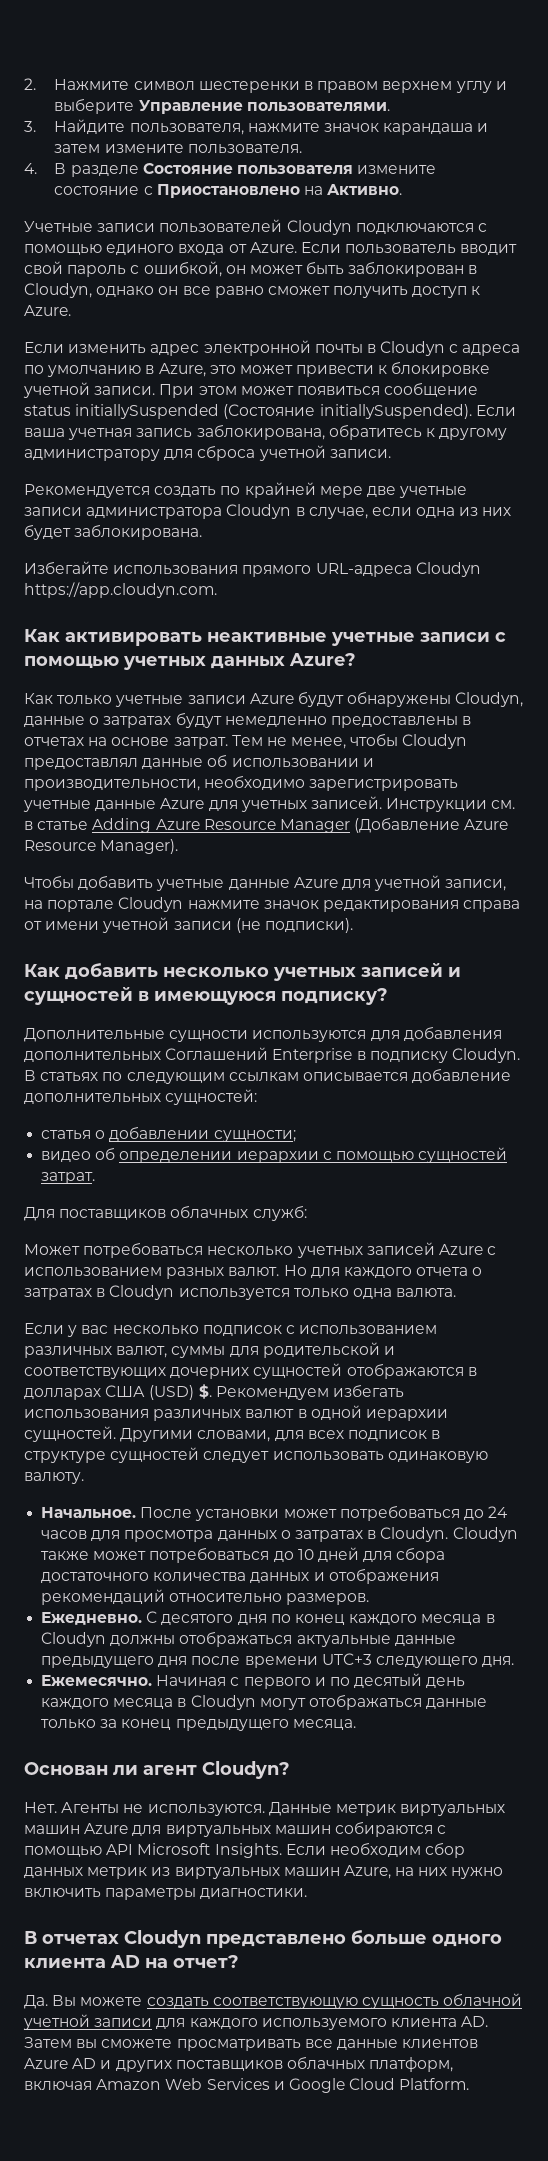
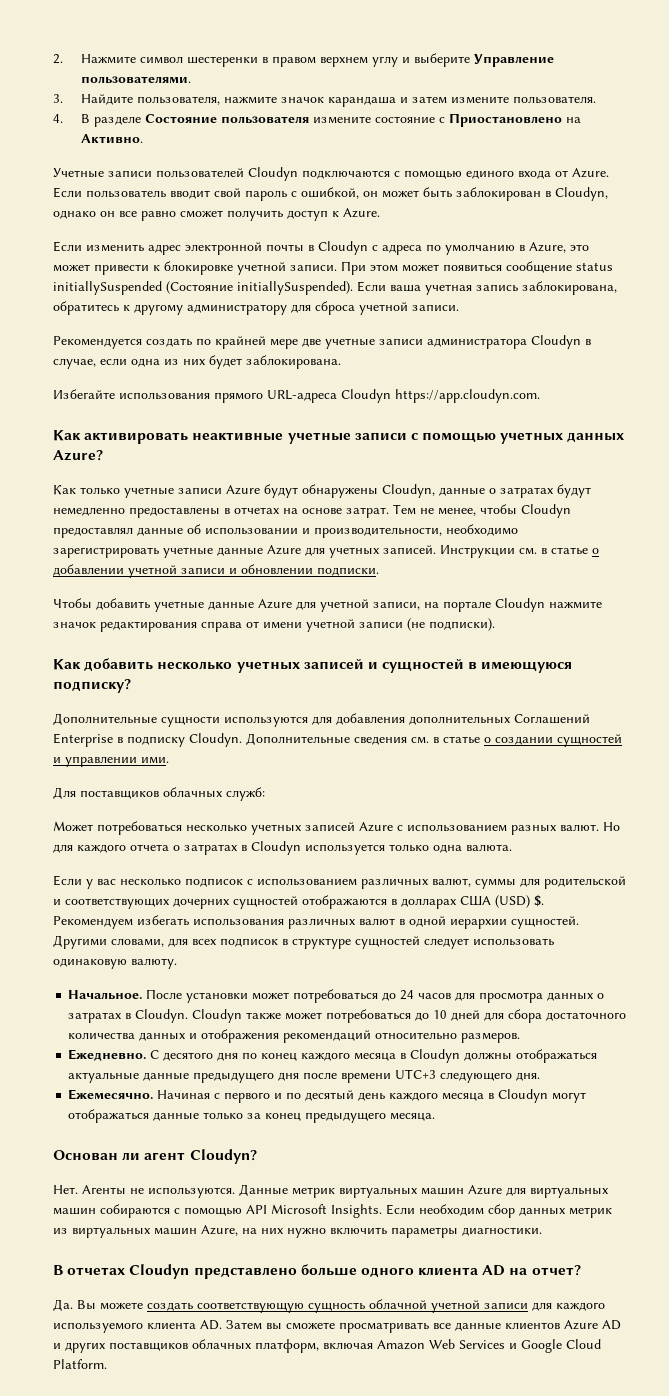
- Инструкции см. в статье Adding Azure Resource Manager (Добавление Azure Resource Manager).
+ Инструкции см. в статье о добавлении учетной записи и обновлении подписки.
- В статьях по следующим ссылкам описывается добавление дополнительных сущностей:
- статья о добавлении сущности;
- видео об определении иерархии с помощью сущностей затрат.
+ Дополнительные сведения см. в статье о создании сущностей и управлении ими.

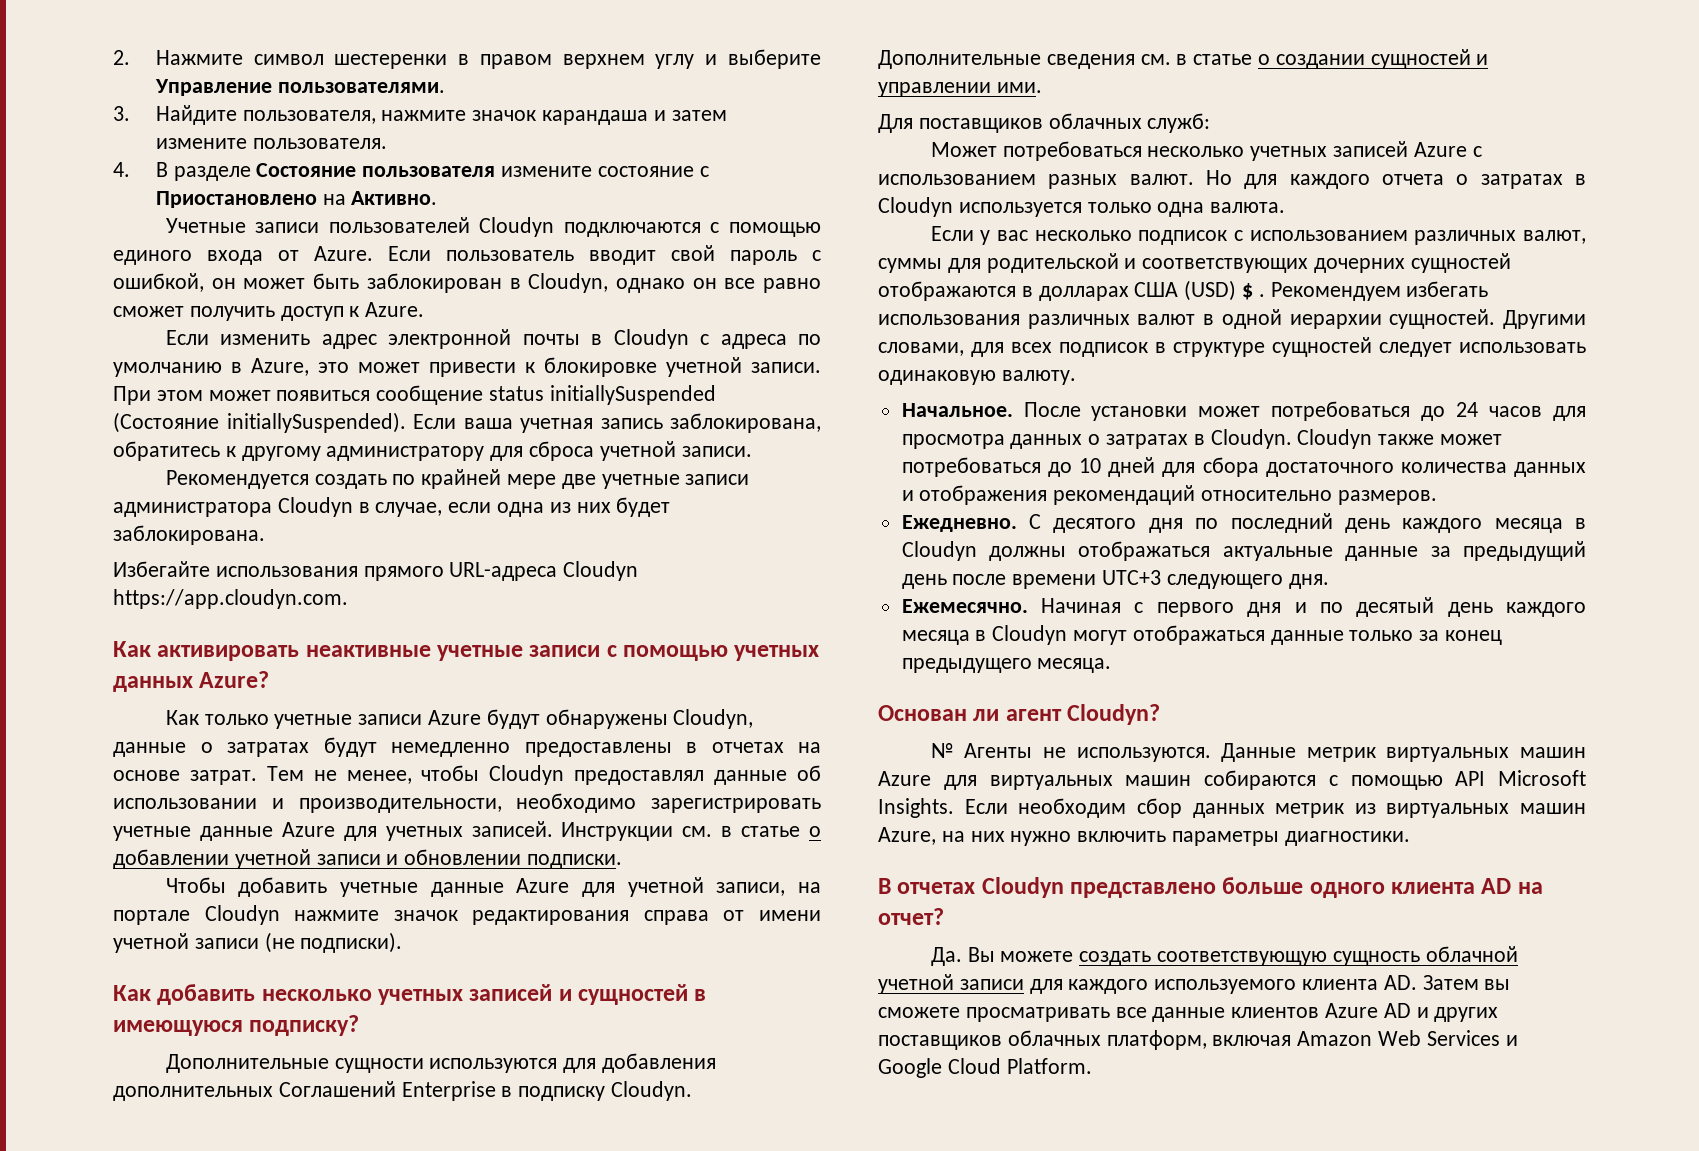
- Если у вас несколько подписок с использованием различных валют, суммы для родительской и соответствующих дочерних сущностей отображаются в долларах США (USD) $.
+ Если у вас несколько подписок с использованием различных валют, суммы для родительской и соответствующих дочерних сущностей отображаются в долларах США (USD) $ .
- С десятого дня по конец каждого месяца в Cloudyn должны отображаться актуальные данные предыдущего дня после времени UTC+3 следующего дня.
+ С десятого дня по последний день каждого месяца в Cloudyn должны отображаться актуальные данные за предыдущий день после времени UTC+3 следующего дня.
- Начиная с первого и по десятый день каждого месяца в Cloudyn могут отображаться данные только за конец предыдущего месяца.
+ Начиная с первого дня и по десятый день каждого месяца в Cloudyn могут отображаться данные только за конец предыдущего месяца.
- Нет. Агенты не используются.
+ № Агенты не используются.

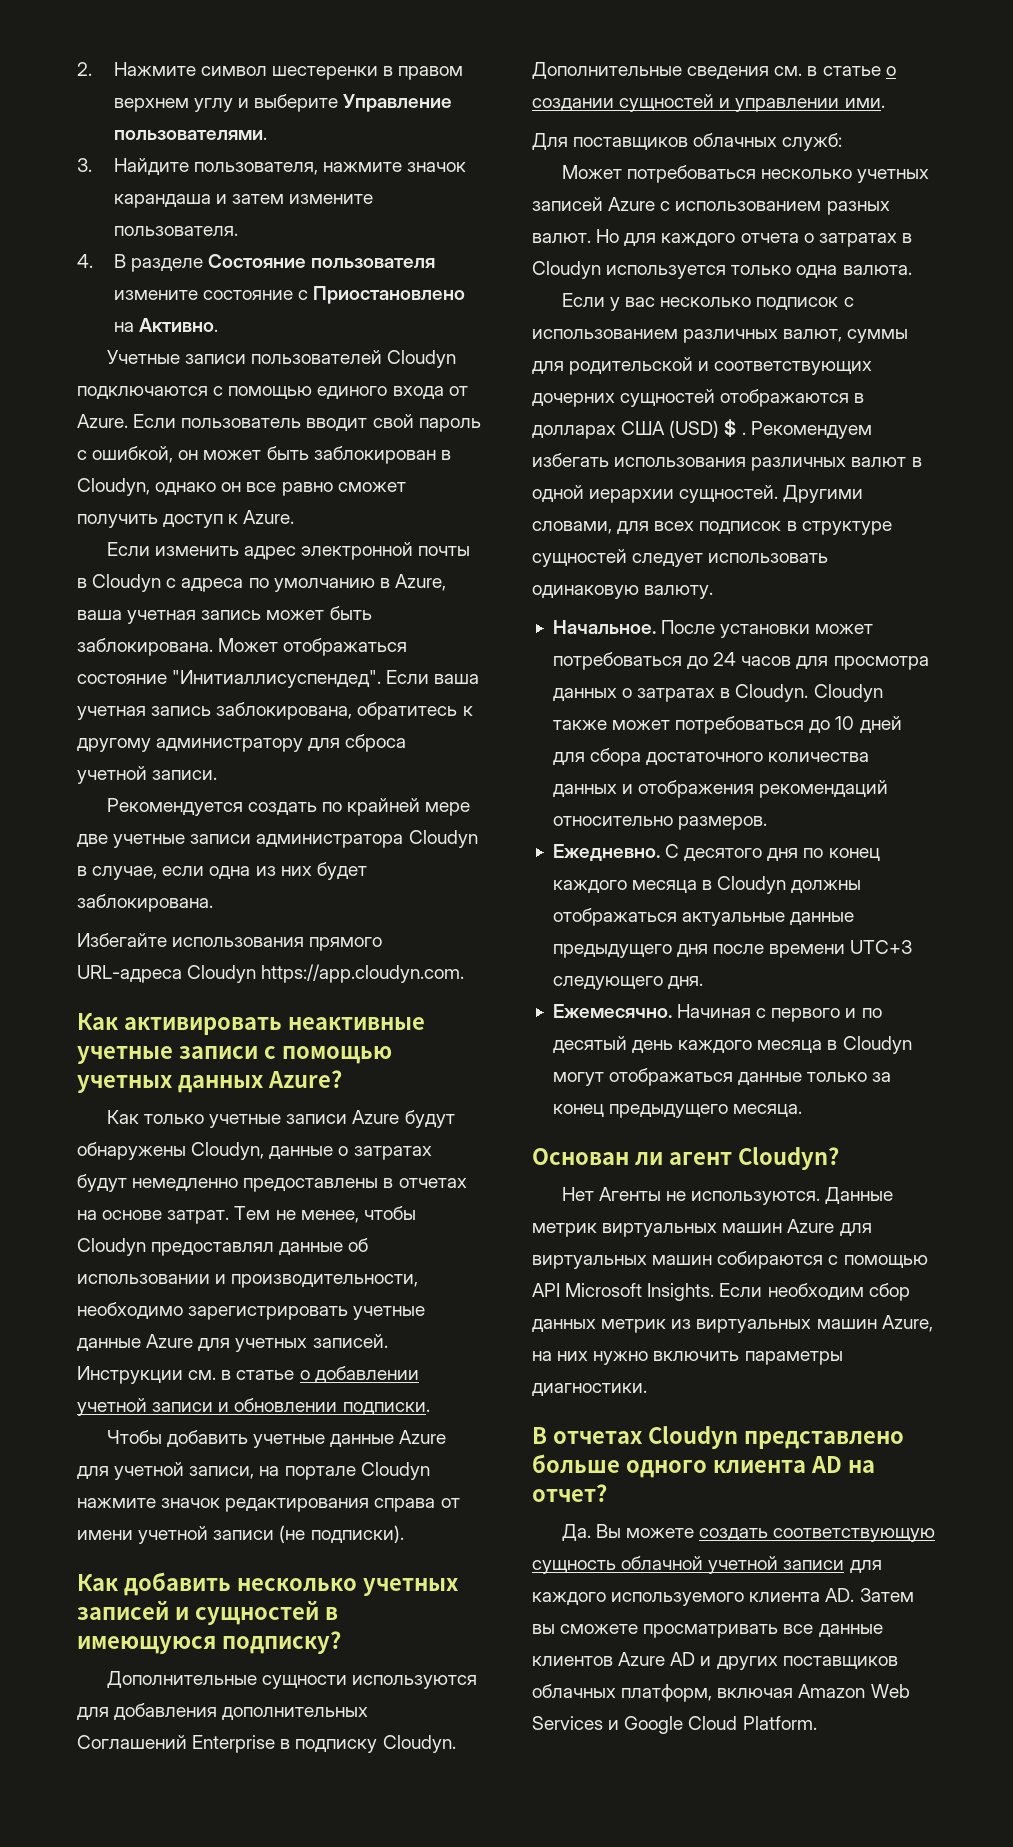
- Если изменить адрес электронной почты в Cloudyn с адреса по умолчанию в Azure, это может привести к блокировке учетной записи. При этом может появиться сообщение status initiallySuspended (Состояние initiallySuspended).
+ Если изменить адрес электронной почты в Cloudyn с адреса по умолчанию в Azure, ваша учетная запись может быть заблокирована. Может отображаться состояние "Инитиаллисуспендед".
- С десятого дня по последний день каждого месяца в Cloudyn должны отображаться актуальные данные за предыдущий день после времени UTC+3 следующего дня.
+ С десятого дня по конец каждого месяца в Cloudyn должны отображаться актуальные данные предыдущего дня после времени UTC+3 следующего дня.
- Начиная с первого дня и по десятый день каждого месяца в Cloudyn могут отображаться данные только за конец предыдущего месяца.
+ Начиная с первого и по десятый день каждого месяца в Cloudyn могут отображаться данные только за конец предыдущего месяца.
- № Агенты не используются.
+ Нет Агенты не используются.

